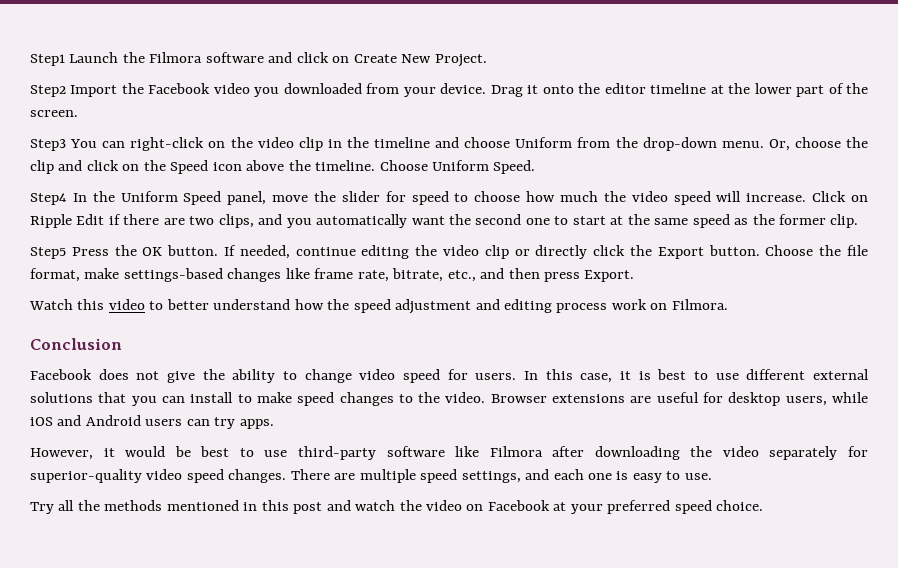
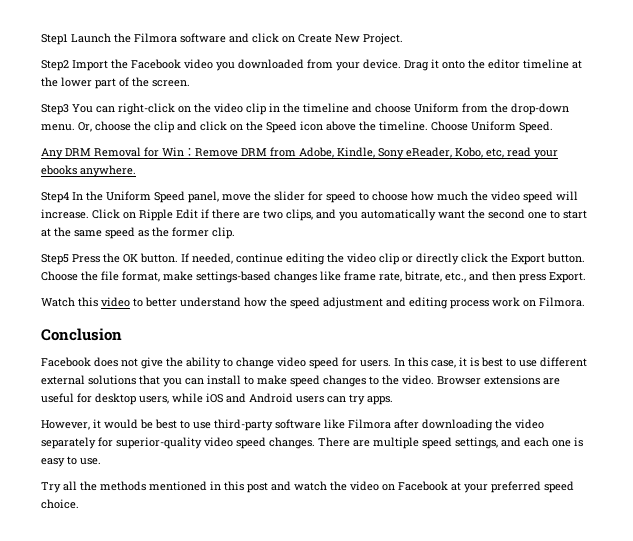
+ Any DRM Removal for Win：Remove DRM from Adobe, Kindle, Sony eReader, Kobo, etc, read your ebooks anywhere.

